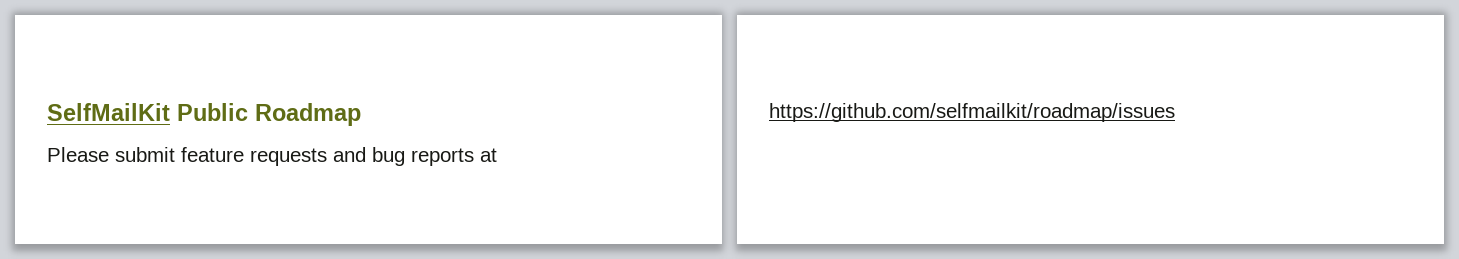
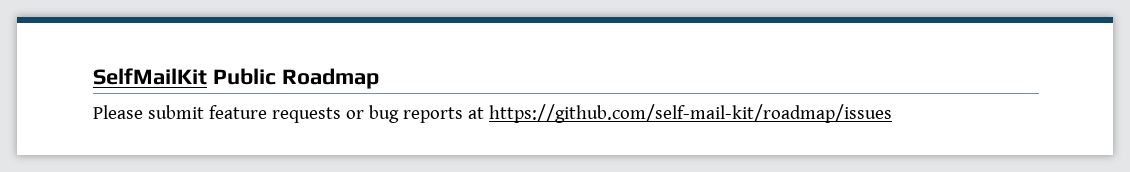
- Please submit feature requests and bug reports at https://github.com/selfmailkit/roadmap/issues
+ Please submit feature requests or bug reports at https://github.com/self-mail-kit/roadmap/issues

